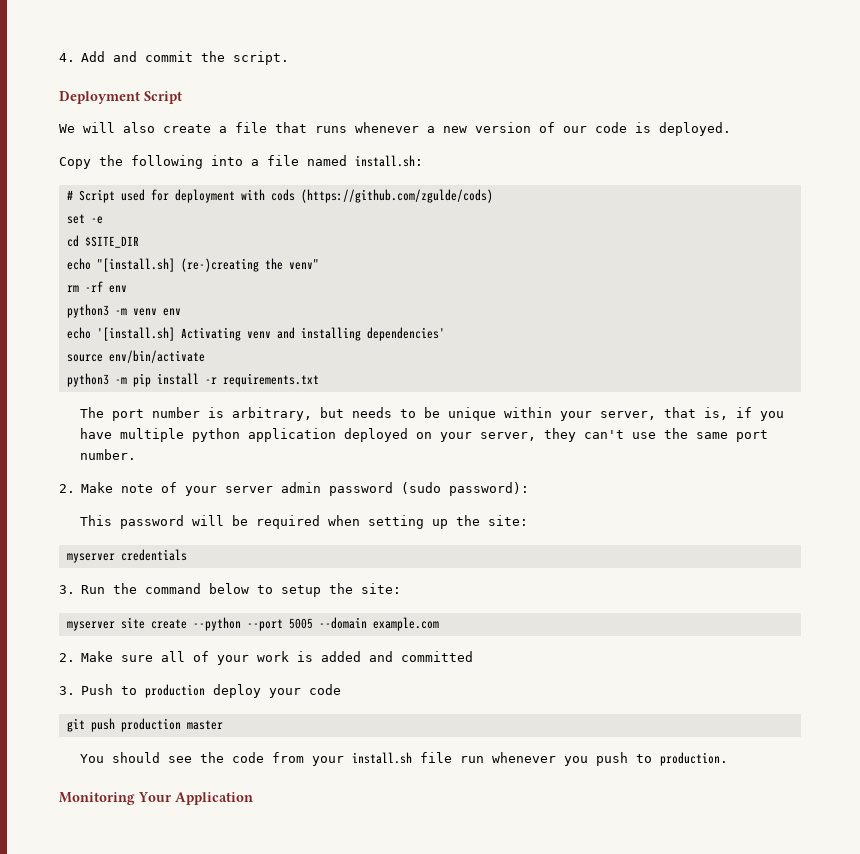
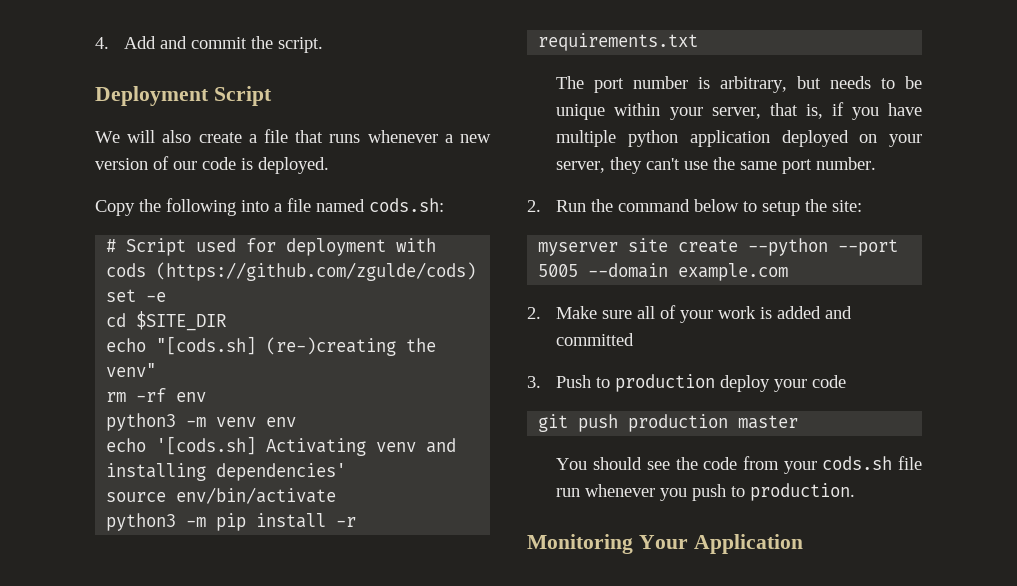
- Copy the following into a file named install.sh:
+ Copy the following into a file named cods.sh:
- echo "[install.sh] (re-)creating the venv"
+ echo "[cods.sh] (re-)creating the venv"
- echo '[install.sh] Activating venv and installing dependencies'
+ echo '[cods.sh] Activating venv and installing dependencies'
- 2. Make note of your server admin password (sudo password):
- This password will be required when setting up the site:
- myserver credentials
- 3. Run the command below to setup the site:
+ 2. Run the command below to setup the site:
- You should see the code from your install.sh file run whenever you push to production.
+ You should see the code from your cods.sh file run whenever you push to production.

